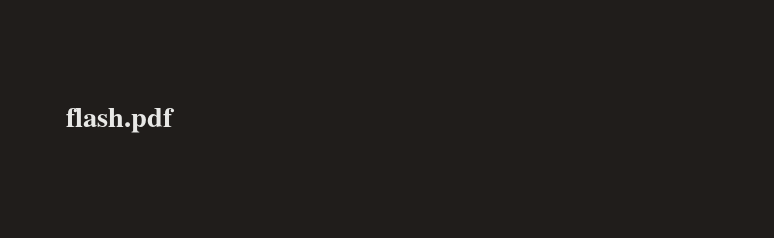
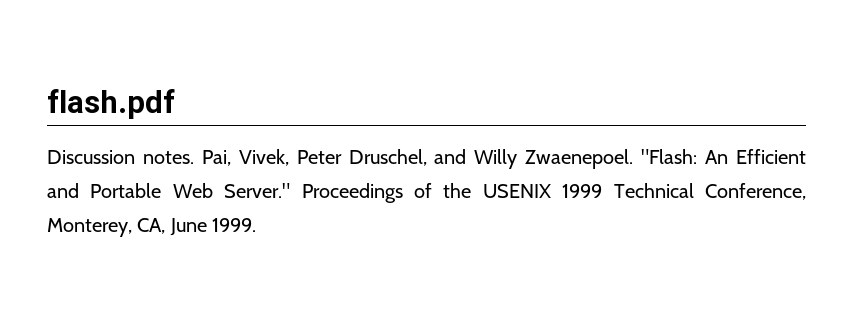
+ Discussion notes. Pai, Vivek, Peter Druschel, and Willy Zwaenepoel. "Flash: An Efficient and Portable Web Server." Proceedings of the USENIX 1999 Technical Conference, Monterey, CA, June 1999.

